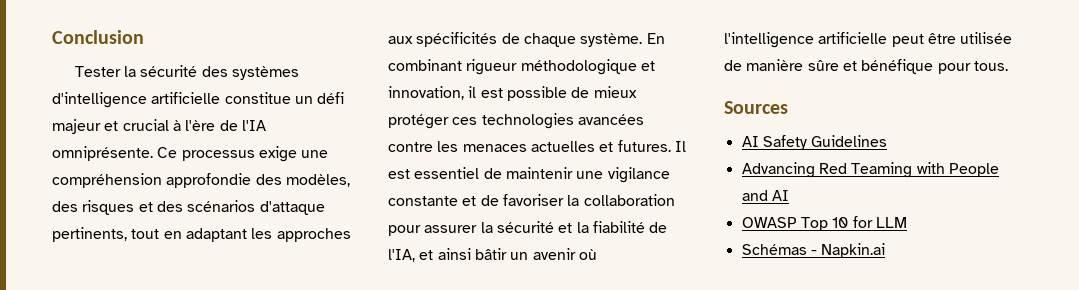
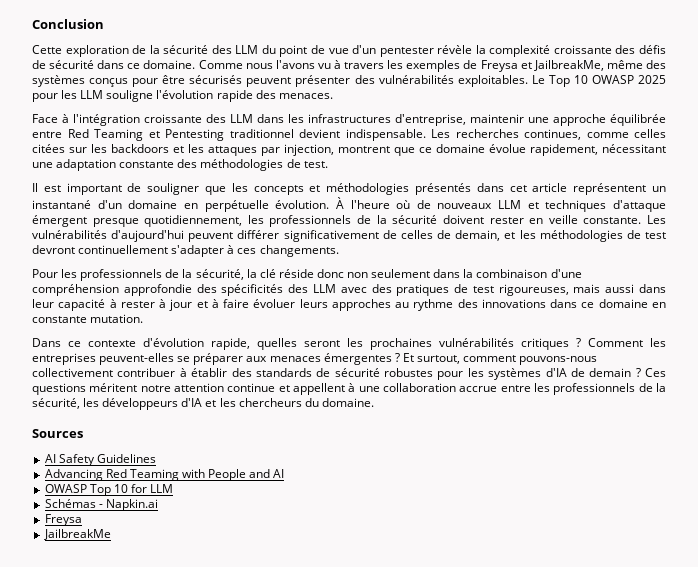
- Tester la sécurité des systèmes d'intelligence artificielle constitue un défi majeur et crucial à l'ère de l'IA omniprésente. Ce processus exige une compréhension approfondie des modèles, des risques et des scénarios d'attaque pertinents, tout en adaptant les approches aux spécificités de chaque système. En combinant rigueur méthodologique et innovation, il est possible de mieux protéger ces technologies avancées contre les menaces actuelles et futures. Il est essentiel de maintenir une vigilance constante et de favoriser la collaboration pour assurer la sécurité et la fiabilité de l'IA, et ainsi bâtir un avenir où l'intelligence artificielle peut être utilisée de manière sûre et bénéfique pour tous.
+ Cette exploration de la sécurité des LLM du point de vue d'un pentester révèle la complexité croissante des défis de sécurité dans ce domaine. Comme nous l'avons vu à travers les exemples de Freysa et JailbreakMe, même des systèmes conçus pour être sécurisés peuvent présenter des vulnérabilités exploitables. Le Top 10 OWASP 2025 pour les LLM souligne l'évolution rapide des menaces.
+ Face à l'intégration croissante des LLM dans les infrastructures d'entreprise, maintenir une approche équilibrée entre Red Teaming et Pentesting traditionnel devient indispensable. Les recherches continues, comme celles citées sur les backdoors et les attaques par injection, montrent que ce domaine évolue rapidement, nécessitant une adaptation constante des méthodologies de test.
+ Il est important de souligner que les concepts et méthodologies présentés dans cet article représentent un instantané d'un domaine en perpétuelle évolution. À l'heure où de nouveaux LLM et techniques d'attaque émergent presque quotidiennement, les professionnels de la sécurité doivent rester en veille constante. Les vulnérabilités d'aujourd'hui peuvent différer significativement de celles de demain, et les méthodologies de test devront continuellement s'adapter à ces changements.
+ Pour les professionnels de la sécurité, la clé réside donc non seulement dans la combinaison d'une compréhension approfondie des spécificités des LLM avec des pratiques de test rigoureuses, mais aussi dans leur capacité à rester à jour et à faire évoluer leurs approches au rythme des innovations dans ce domaine en constante mutation.
+ Dans ce contexte d'évolution rapide, quelles seront les prochaines vulnérabilités critiques ? Comment les entreprises peuvent-elles se préparer aux menaces émergentes ? Et surtout, comment pouvons-nous collectivement contribuer à établir des standards de sécurité robustes pour les systèmes d'IA de demain ? Ces questions méritent notre attention continue et appellent à une collaboration accrue entre les professionnels de la sécurité, les développeurs d'IA et les chercheurs du domaine.
  Schémas - Napkin.ai
+ Freysa
+ JailbreakMe

